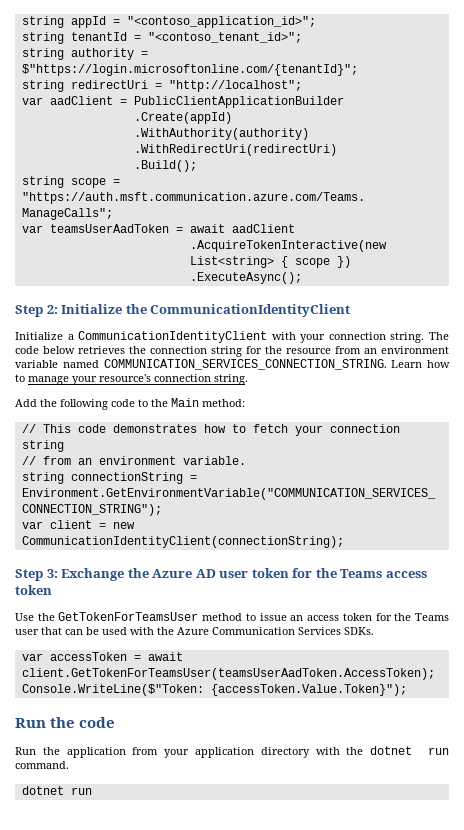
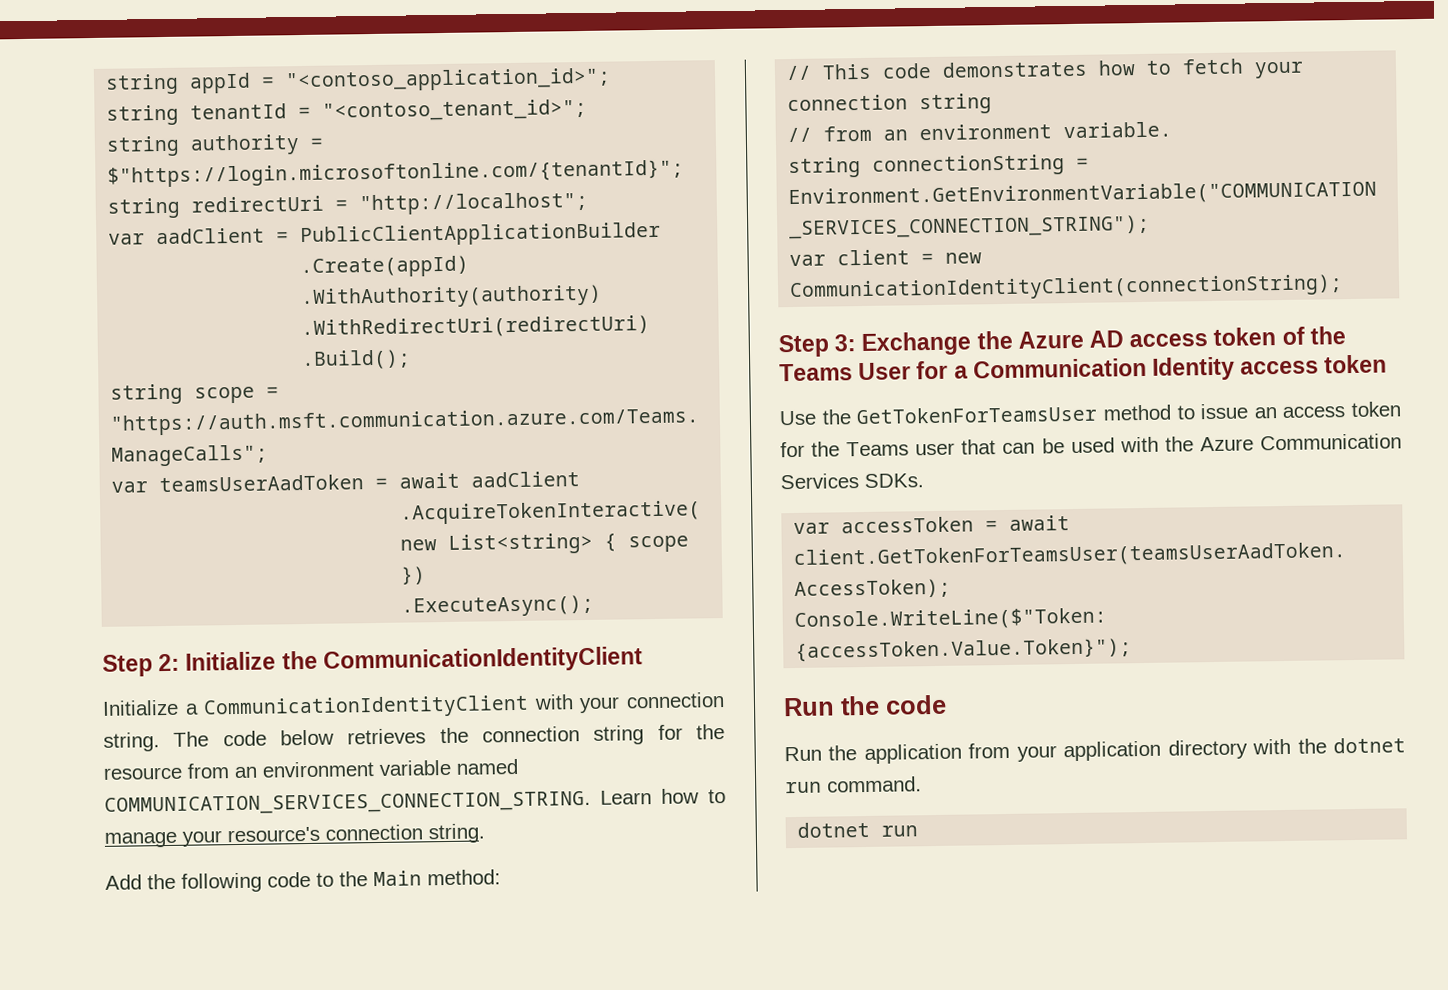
- Step 3: Exchange the Azure AD user token for the Teams access token
+ Step 3: Exchange the Azure AD access token of the Teams User for a Communication Identity access token

